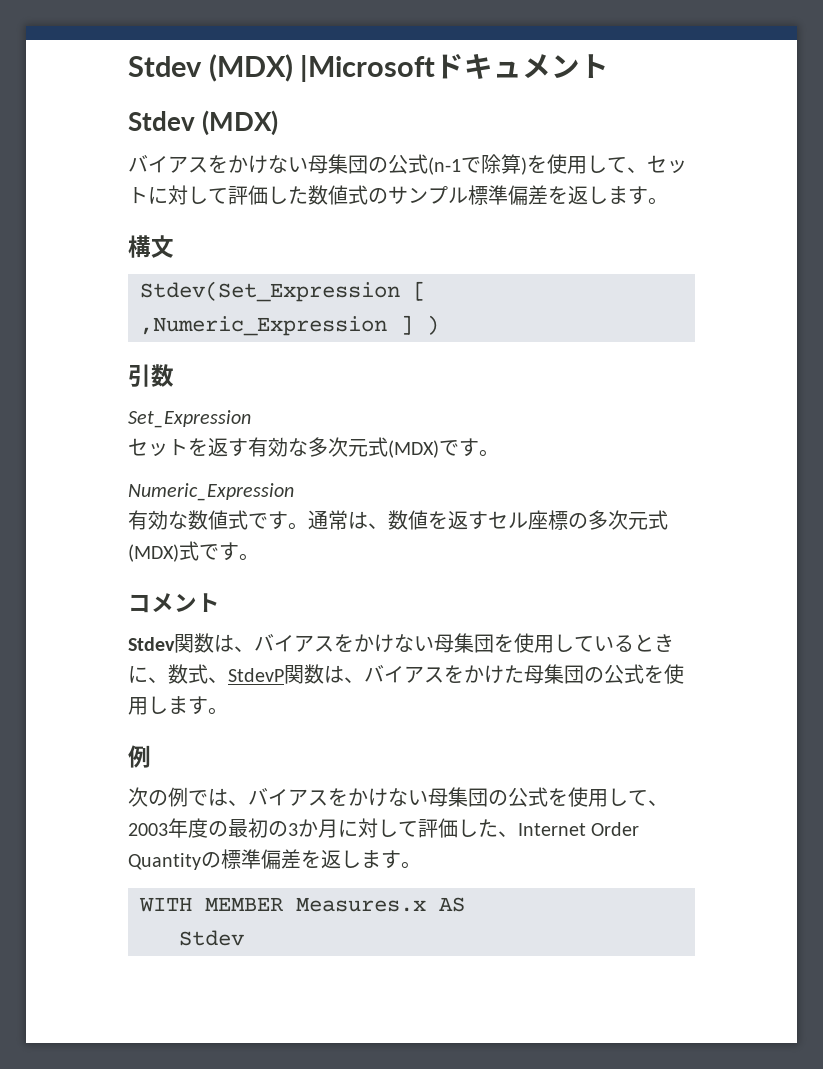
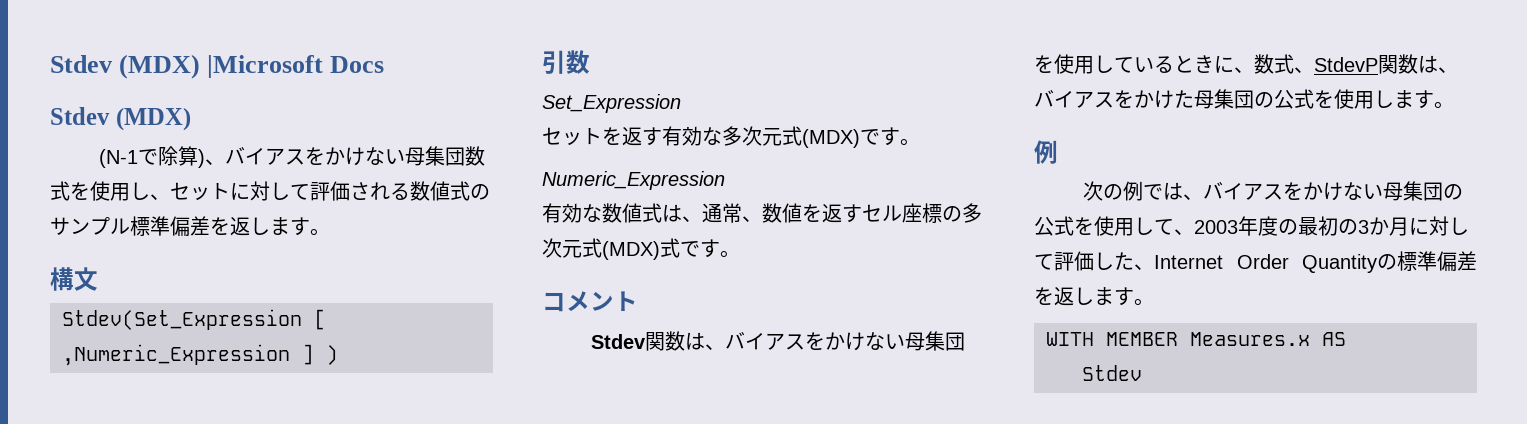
- Stdev (MDX) |Microsoftドキュメント
+ Stdev (MDX) |Microsoft Docs
- バイアスをかけない母集団の公式(n-1で除算)を使用して、セットに対して評価した数値式のサンプル標準偏差を返します。
+ (N-1で除算)、バイアスをかけない母集団数式を使用し、セットに対して評価される数値式のサンプル標準偏差を返します。
- 有効な数値式です。通常は、数値を返すセル座標の多次元式(MDX)式です。
+ 有効な数値式は、通常、数値を返すセル座標の多次元式(MDX)式です。

